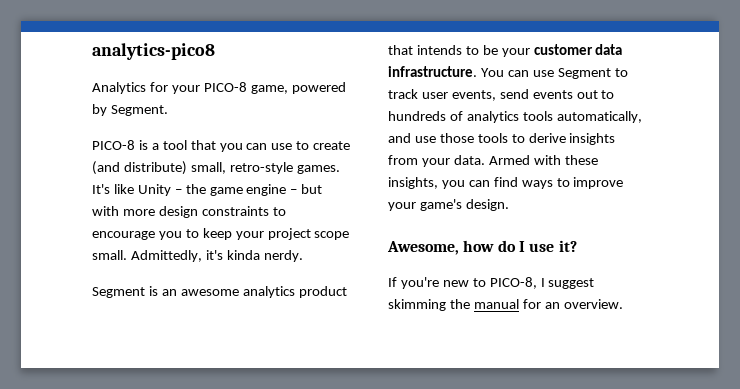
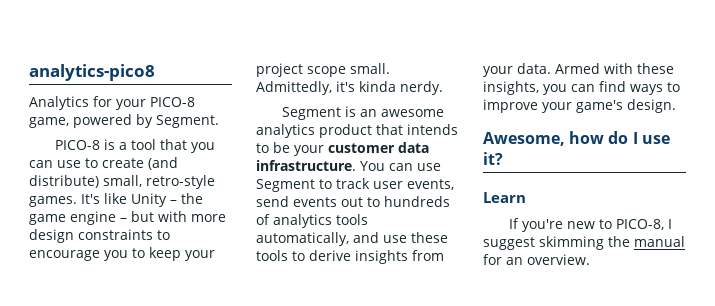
- You can use Segment to track user events, send events out to hundreds of analytics tools automatically, and use those tools to derive insights from your data.
+ You can use Segment to track user events, send events out to hundreds of analytics tools automatically, and use these tools to derive insights from your data.
+ Learn

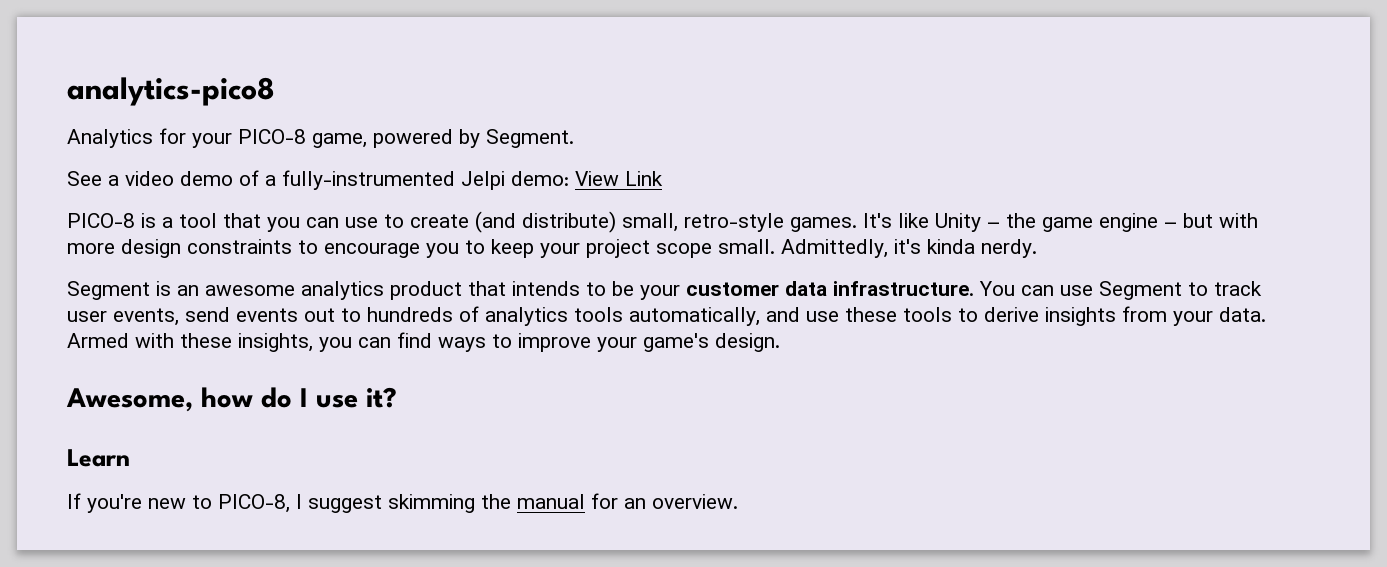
+ See a video demo of a fully-instrumented Jelpi demo: View Link

